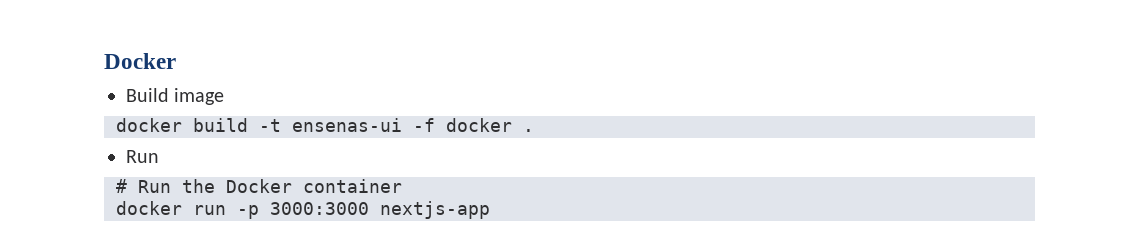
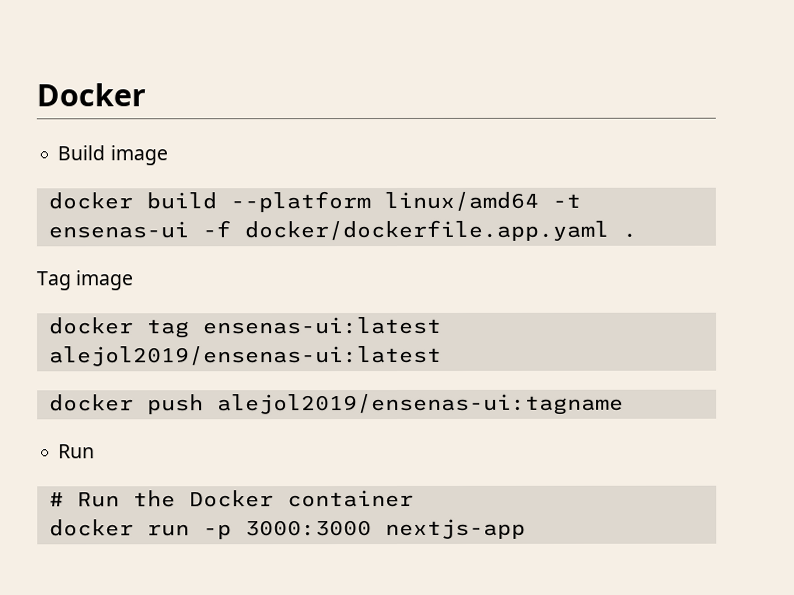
- docker build -t ensenas-ui -f docker .
+ docker build --platform linux/amd64 -t ensenas-ui -f docker/dockerfile.app.yaml .
+ Tag image
+ docker tag ensenas-ui:latest alejol2019/ensenas-ui:latest
+ docker push alejol2019/ensenas-ui:tagname

